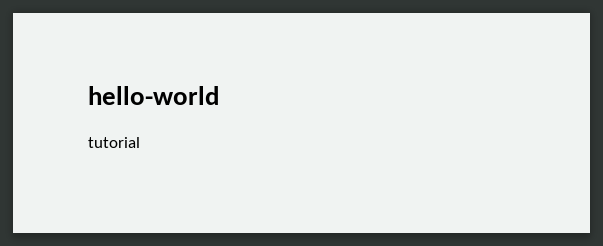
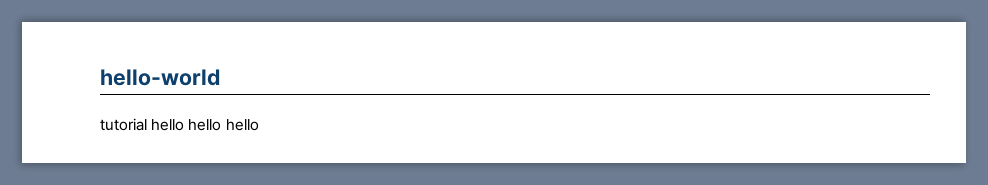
- tutorial
+ tutorial hello hello hello

